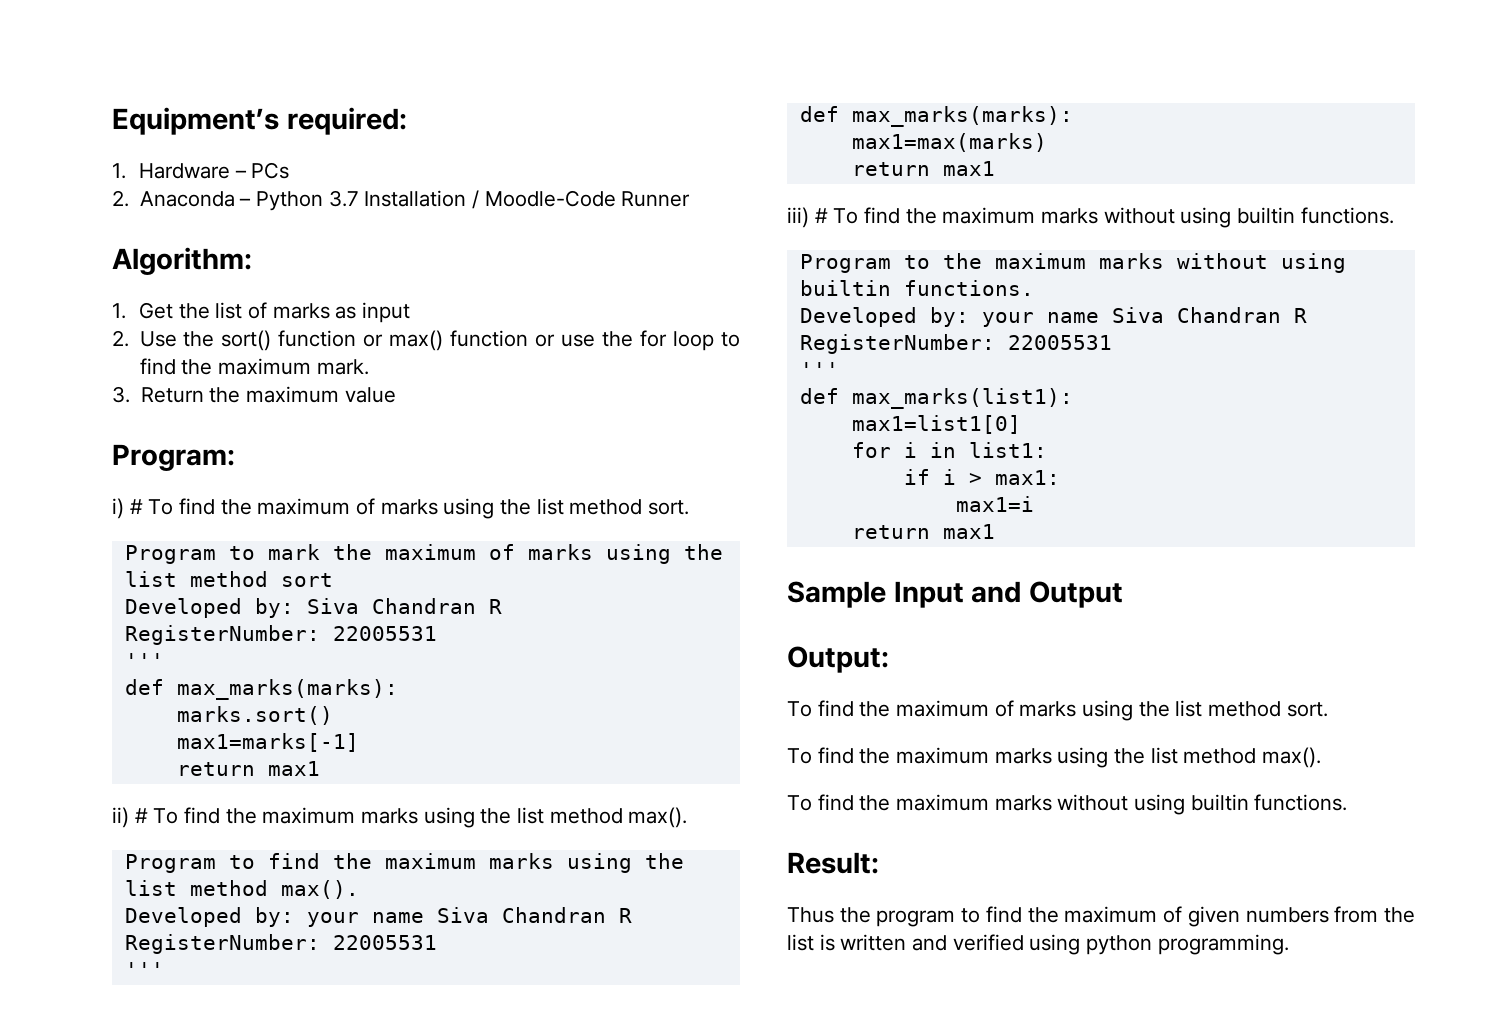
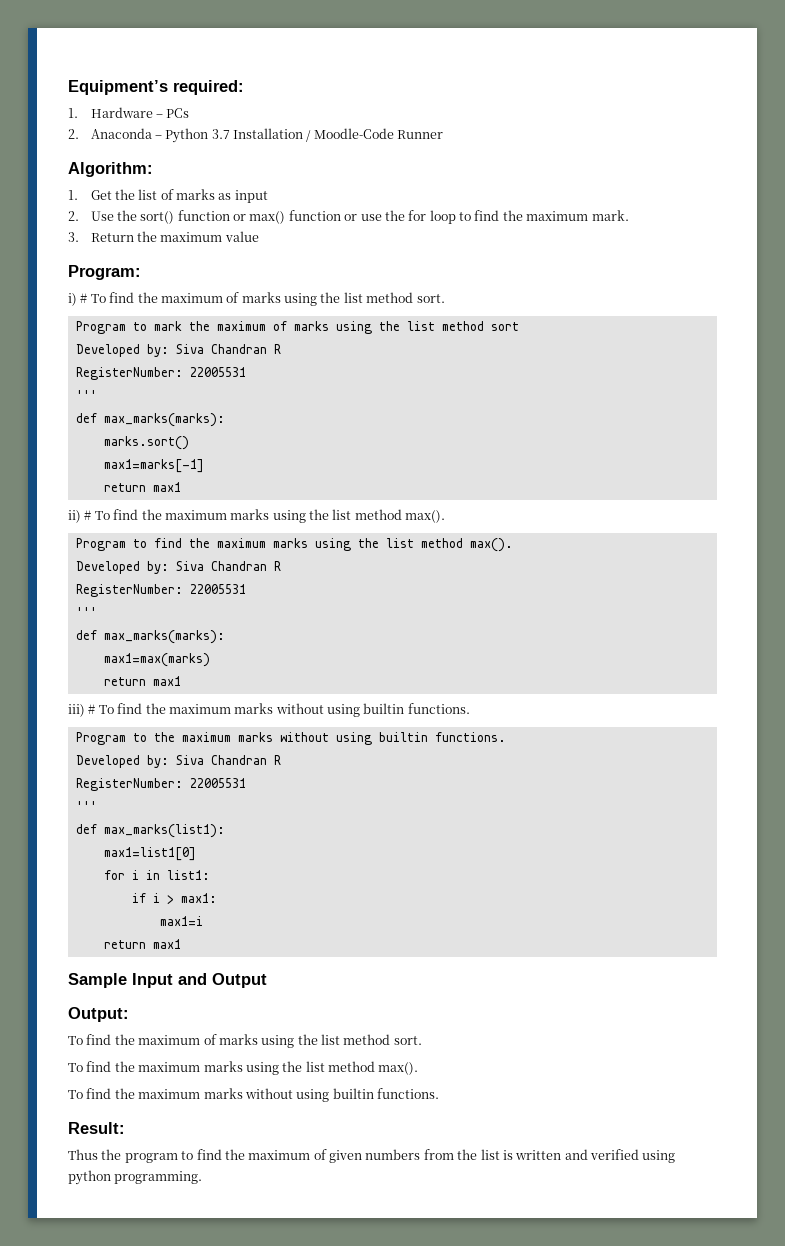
  Program to find the maximum marks using the list method max().
- Developed by: your name Siva Chandran R
+ Developed by: Siva Chandran R
  Program to the maximum marks without using builtin functions.
- Developed by: your name Siva Chandran R
+ Developed by: Siva Chandran R

